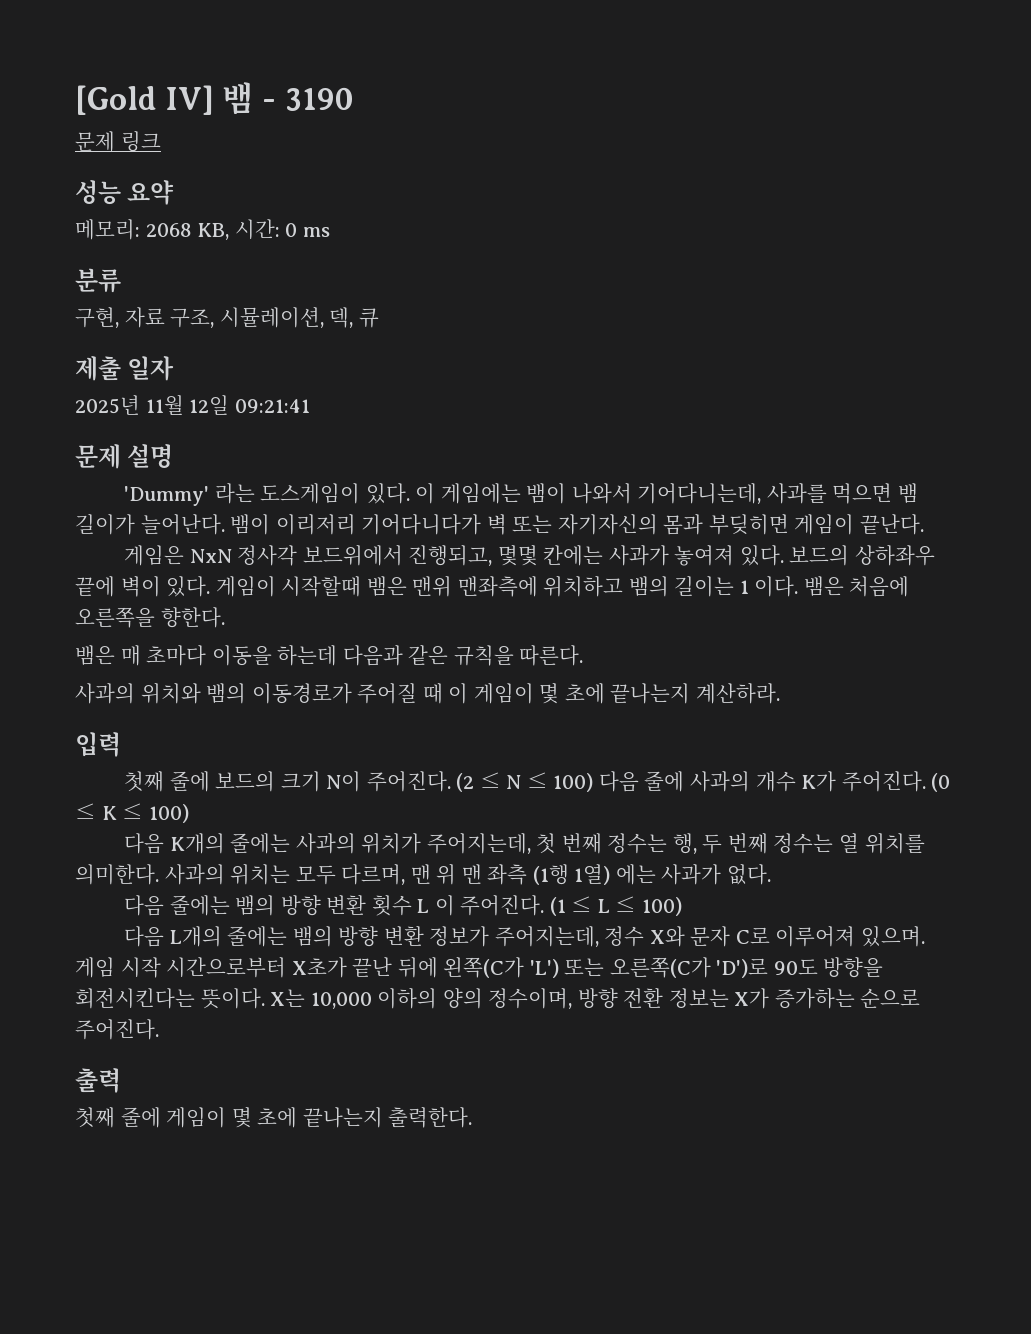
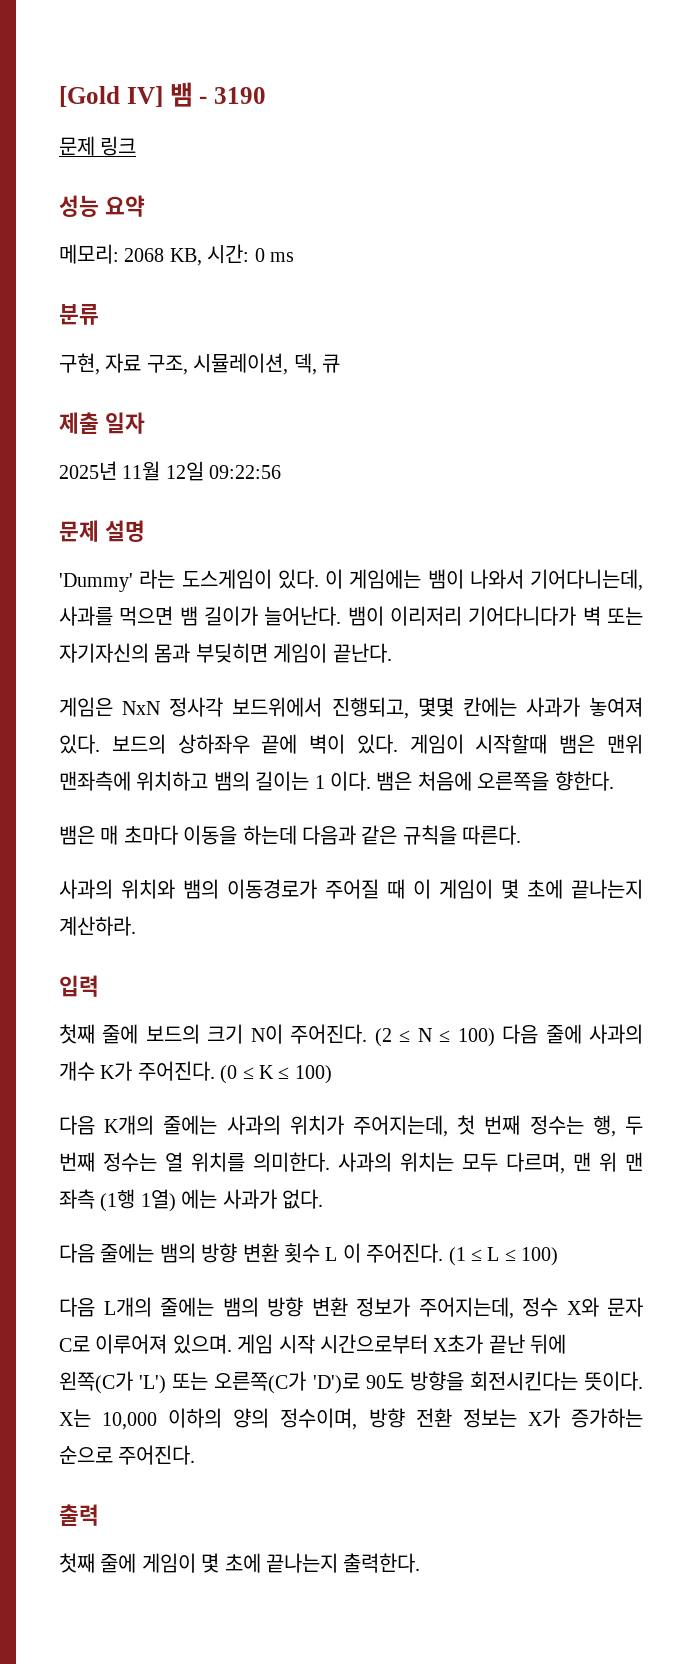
- 2025년 11월 12일 09:21:41
+ 2025년 11월 12일 09:22:56

